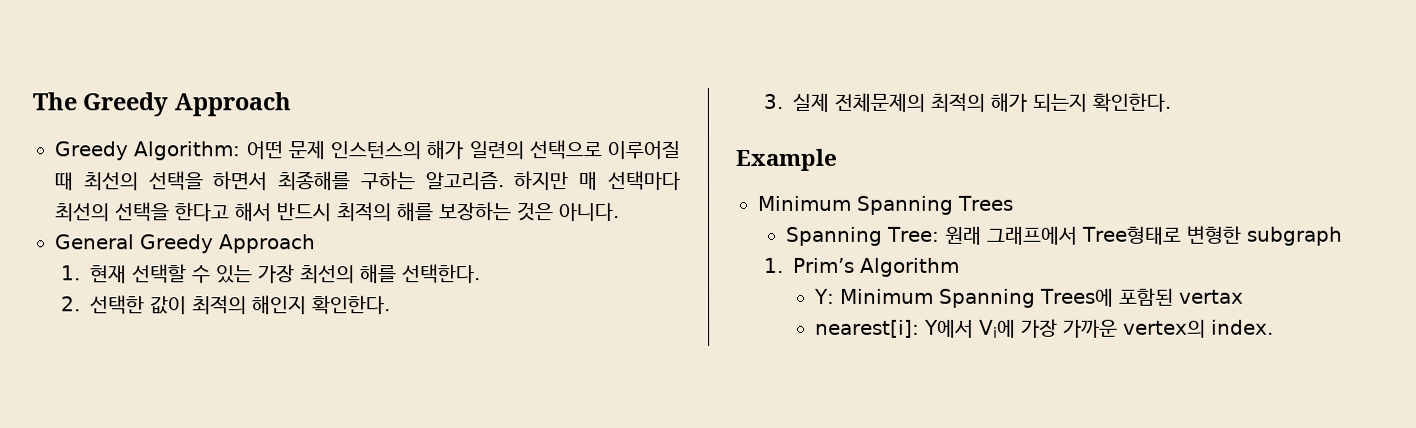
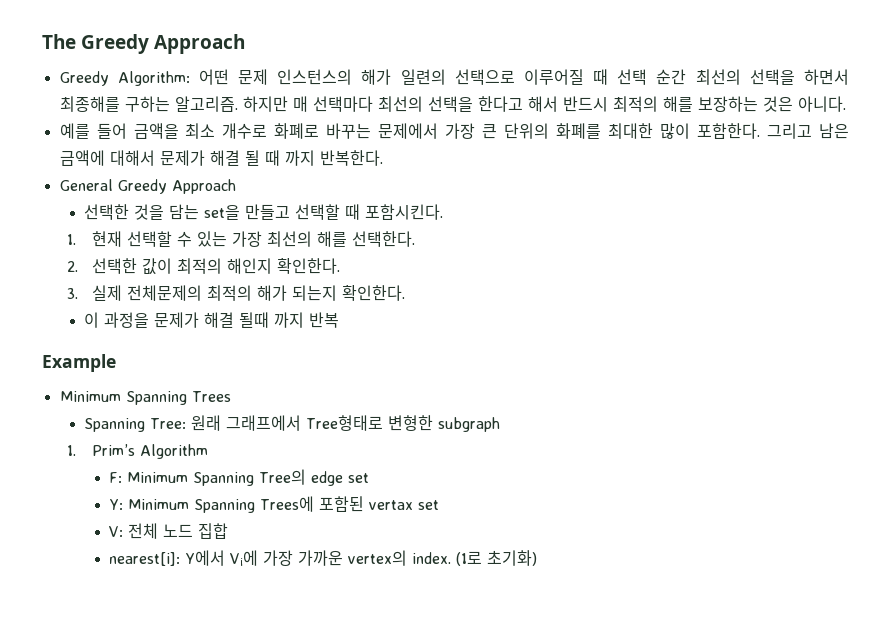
- Greedy Algorithm: 어떤 문제 인스턴스의 해가 일련의 선택으로 이루어질 때 최선의 선택을 하면서 최종해를 구하는 알고리즘.
+ Greedy Algorithm: 어떤 문제 인스턴스의 해가 일련의 선택으로 이루어질 때 선택 순간 최선의 선택을 하면서 최종해를 구하는 알고리즘.
+ 예를 들어 금액을 최소 개수로 화폐로 바꾸는 문제에서 가장 큰 단위의 화폐를 최대한 많이 포함한다. 그리고 남은 금액에 대해서 문제가 해결 될 때 까지 반복한다.
  General Greedy Approach
+ 선택한 것을 담는 set을 만들고 선택할 때 포함시킨다.
+ 이 과정을 문제가 해결 될때 까지 반복
+ F: Minimum Spanning Tree의 edge set
- Y: Minimum Spanning Trees에 포함된 vertax
+ Y: Minimum Spanning Trees에 포함된 vertax set
+ V: 전체 노드 집합
+ (1로 초기화)

